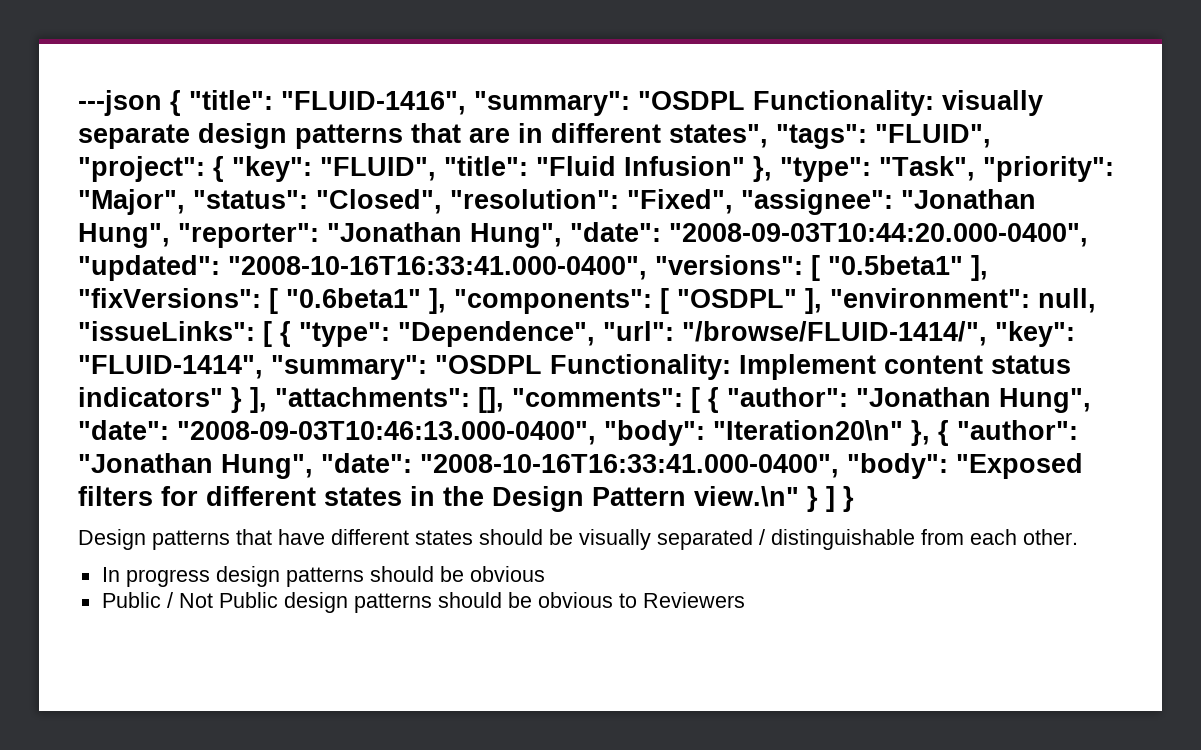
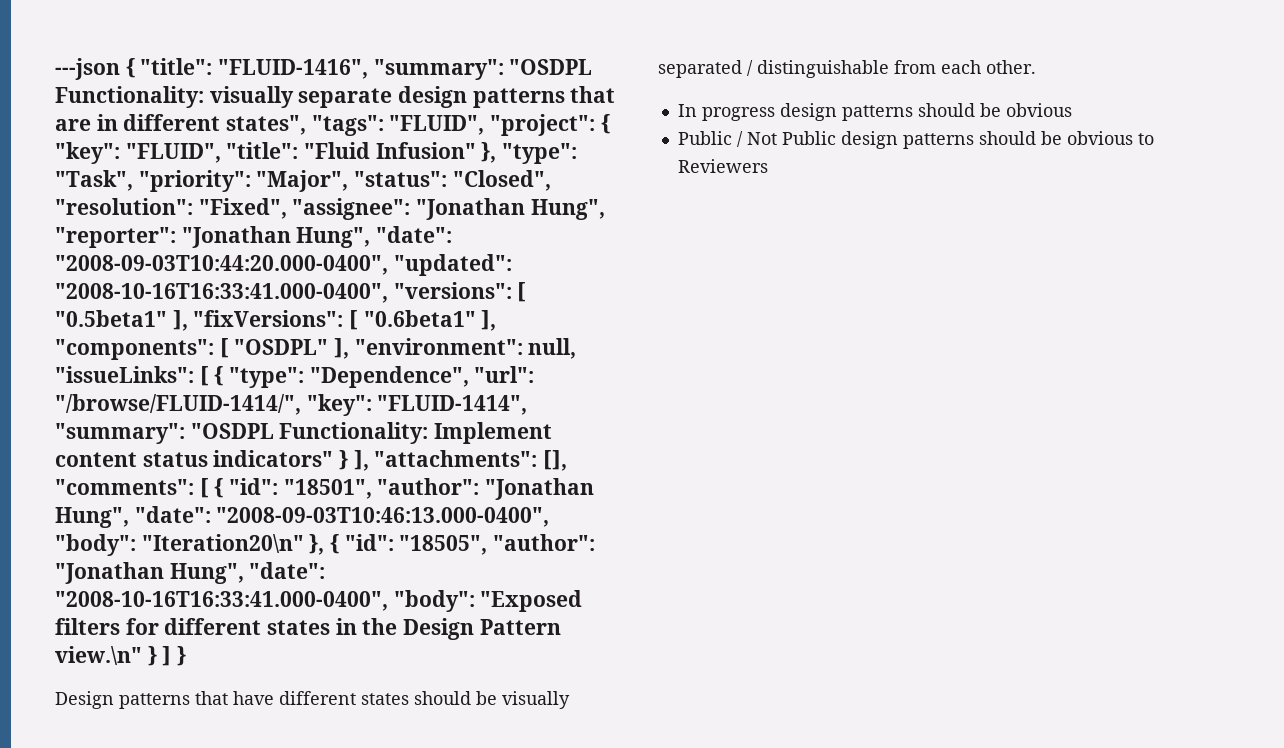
- [ { "author":
+ [ { "id": "18501", "author":
- "Iteration20\n" }, { "author":
+ "Iteration20\n" }, { "id": "18505", "author":

